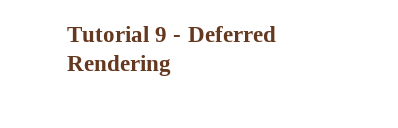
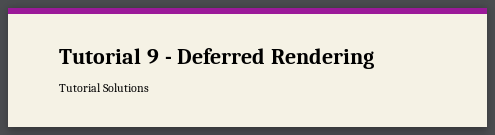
+ Tutorial Solutions

